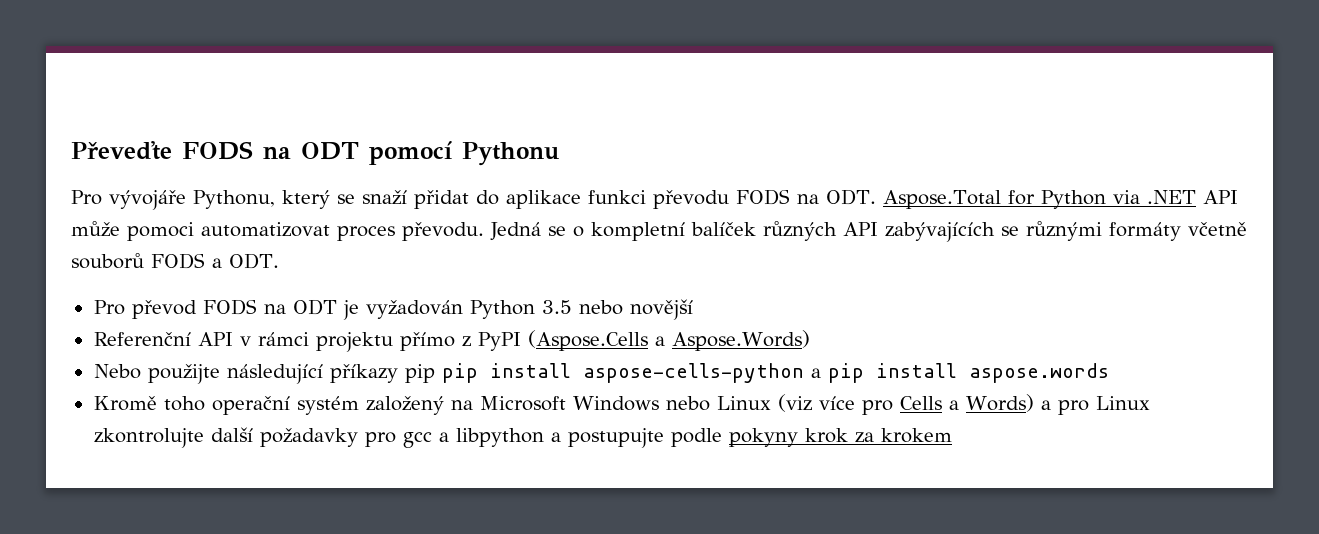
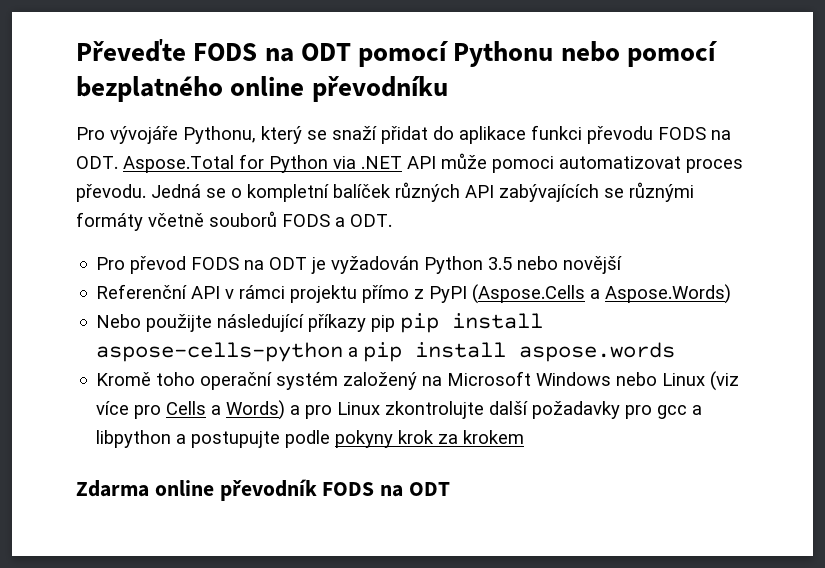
- Převeďte FODS na ODT pomocí Pythonu
+ Převeďte FODS na ODT pomocí Pythonu nebo pomocí bezplatného online převodníku
+ Zdarma online převodník FODS na ODT

